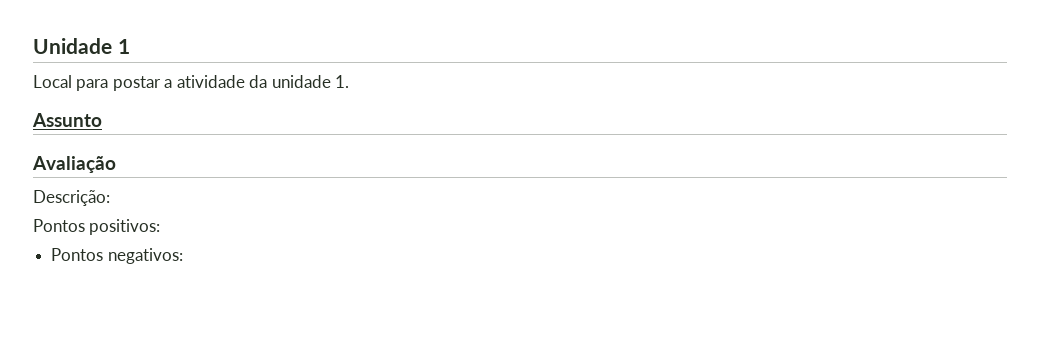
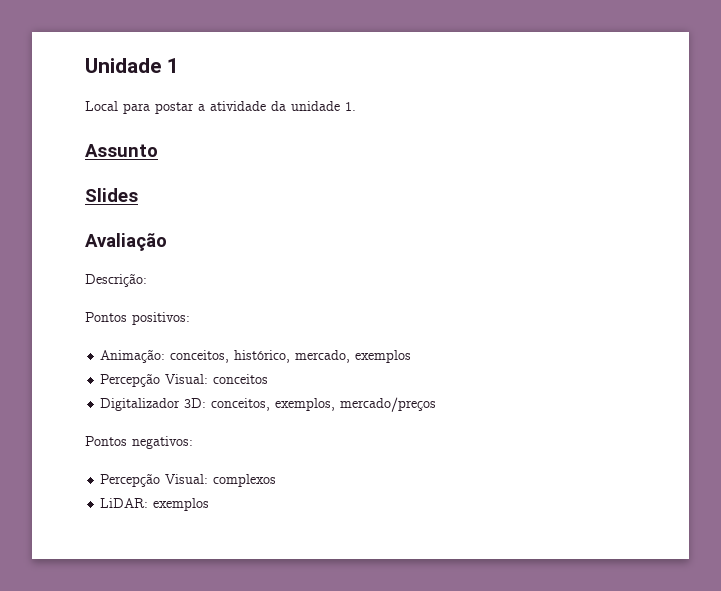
+ Slides
+ Animação: conceitos, histórico, mercado, exemplos
+ Percepção Visual: conceitos
+ Digitalizador 3D: conceitos, exemplos, mercado/preços
  Pontos negativos:
+ Percepção Visual: complexos
+ LiDAR: exemplos

